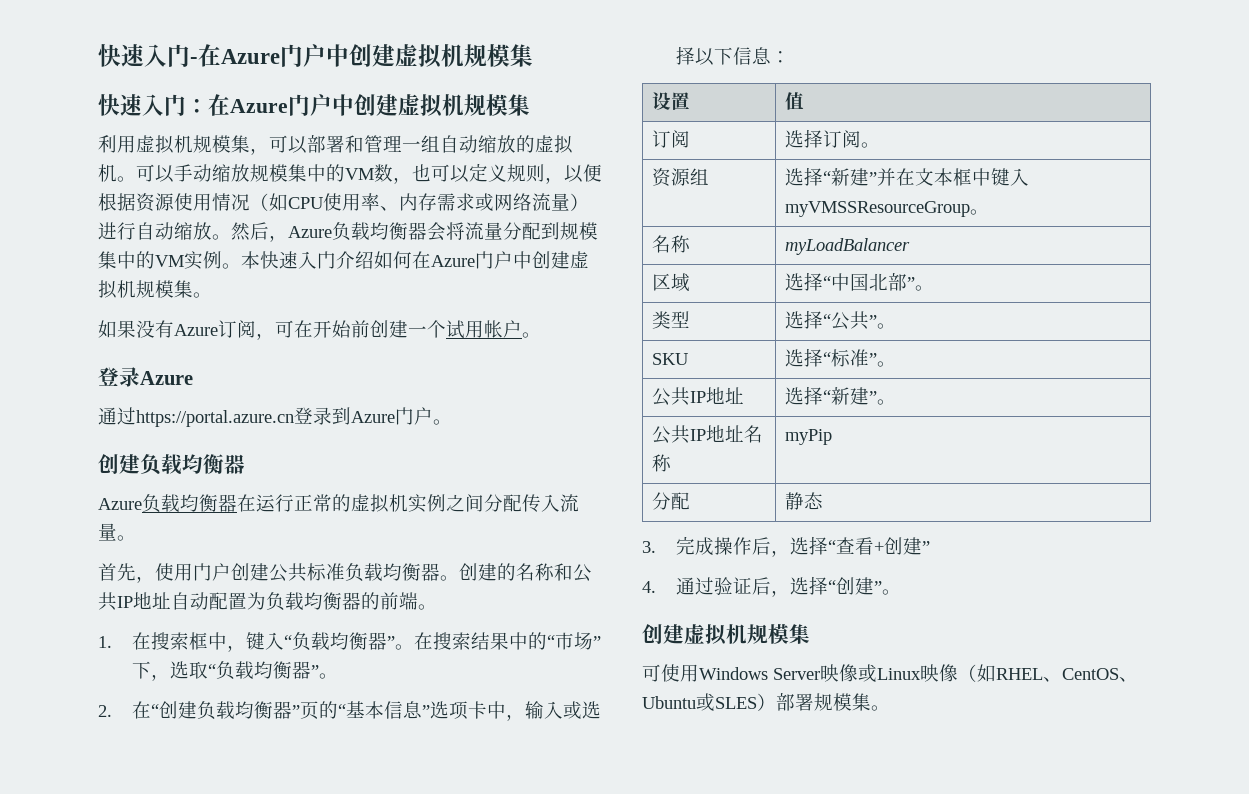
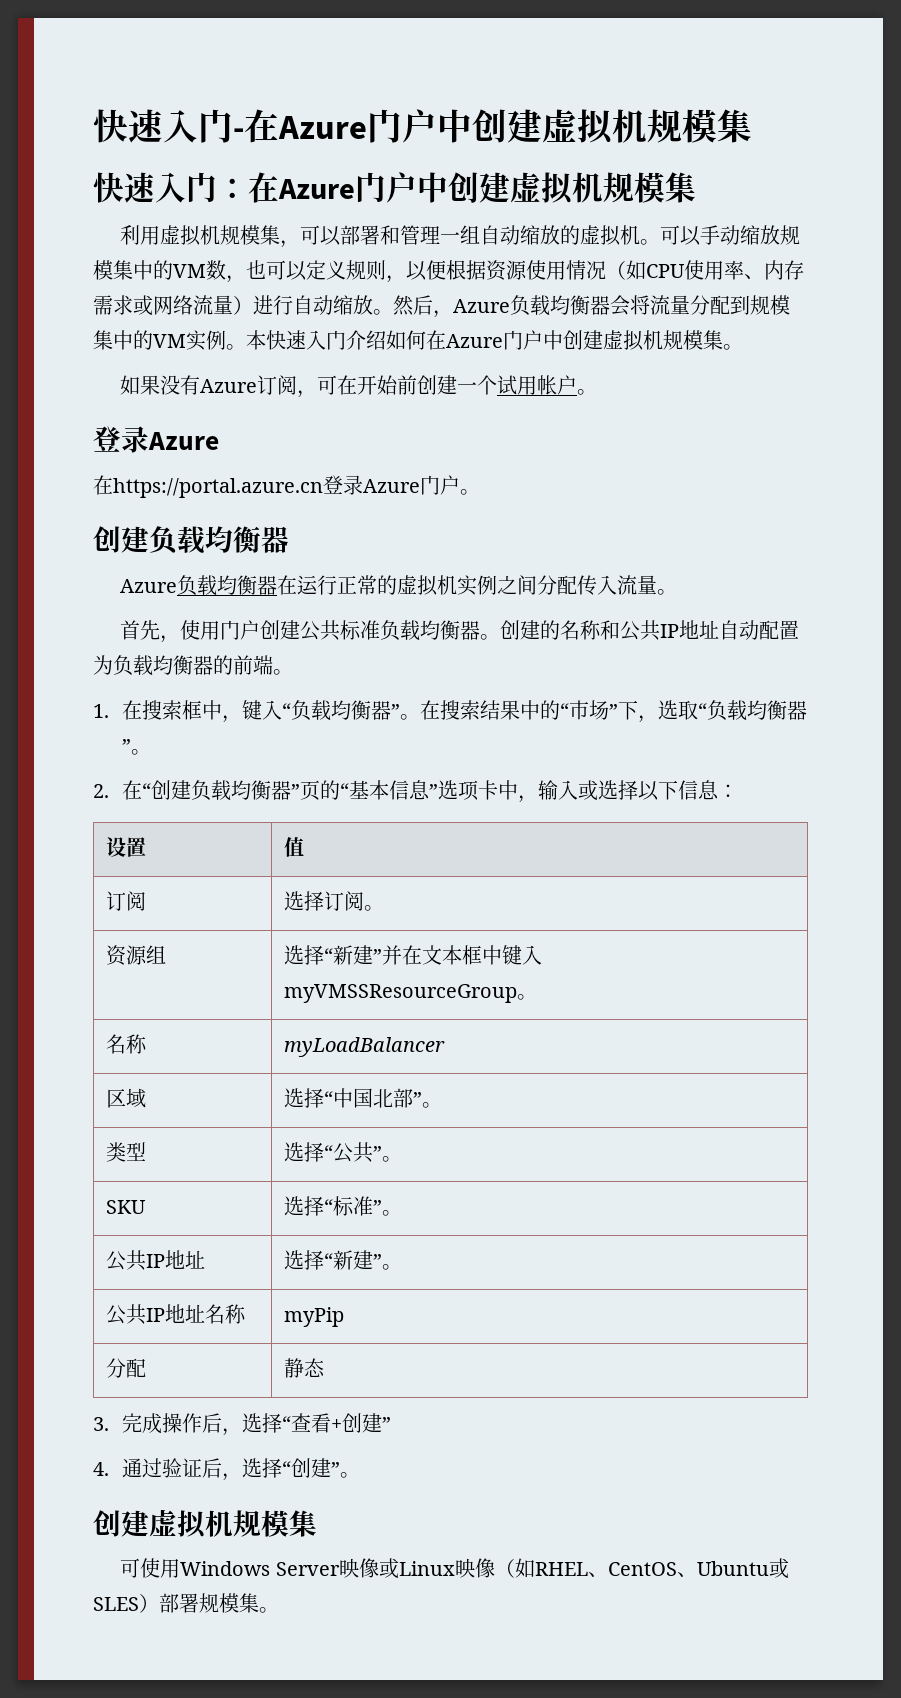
- 通过https://portal.azure.cn登录到Azure门户。
+ 在https://portal.azure.cn登录Azure门户。

